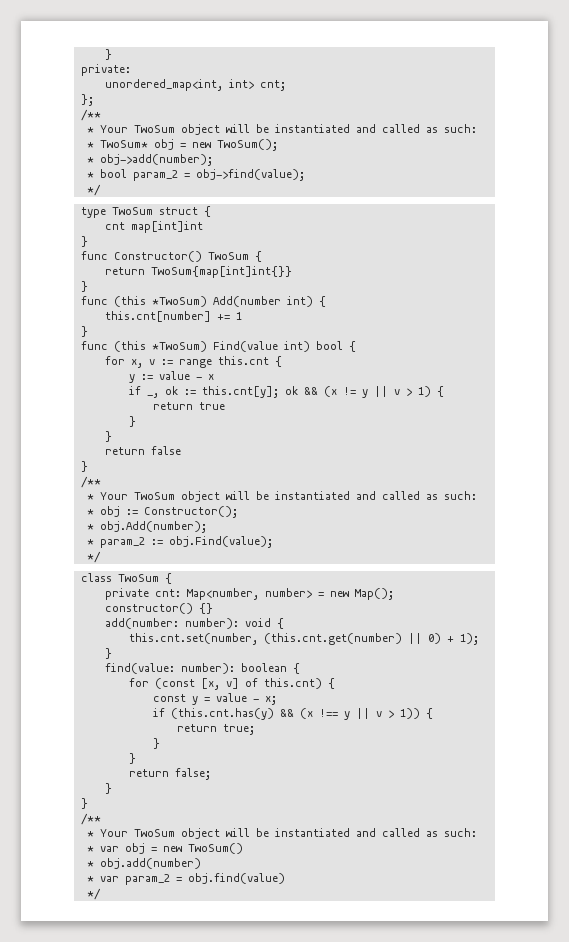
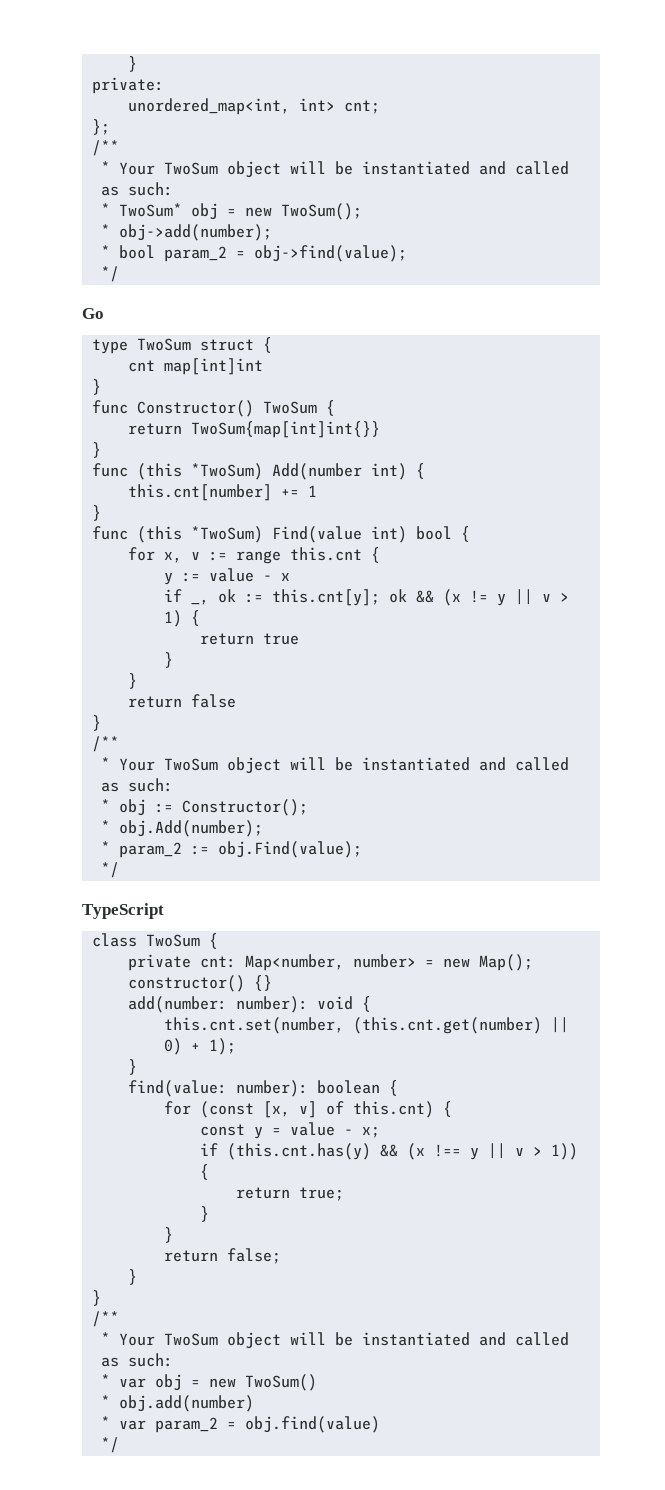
+ Go
+ TypeScript

